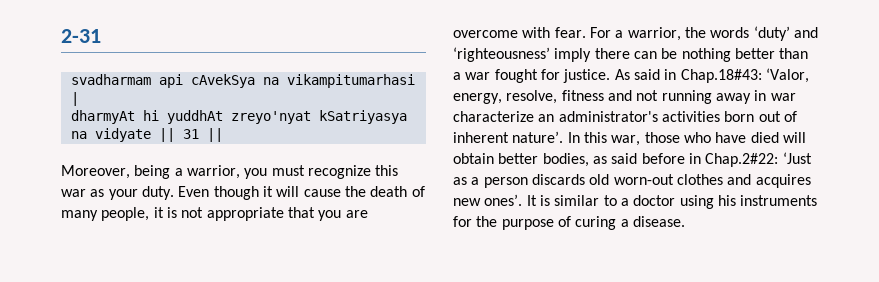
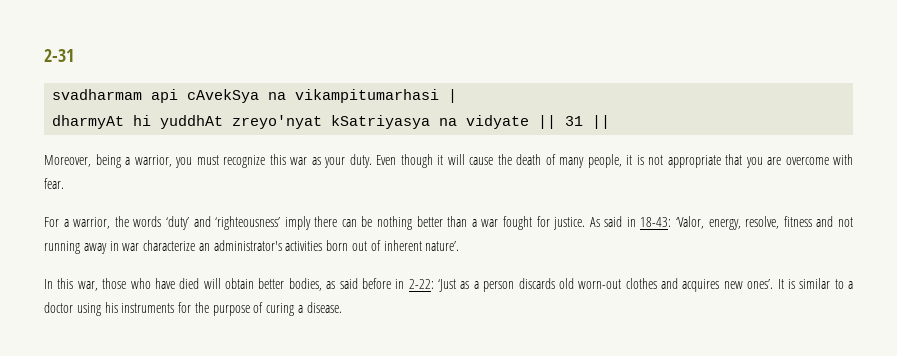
- Even though it will cause the death of many people, it is not appropriate that you are overcome with fear. For a warrior, the words ‘duty’ and ‘righteousness’ imply there can be nothing better than a war fought for justice.
+ Even though it will cause the death of many people, it is not appropriate that you are overcome with fear.
+ For a warrior, the words ‘duty’ and ‘righteousness’ imply there can be nothing better than a war fought for justice.
- As said in Chap.18#43: ‘Valor, energy, resolve, fitness and not running away in war characterize an administrator's activities born out of inherent nature’. In this war, those who have died will obtain better bodies, as said before in Chap.2#22: ‘Just as a person discards old worn-out clothes and acquires new ones’.
+ As said in 18-43: ‘Valor, energy, resolve, fitness and not running away in war characterize an administrator's activities born out of inherent nature’.
+ In this war, those who have died will obtain better bodies, as said before in 2-22: ‘Just as a person discards old worn-out clothes and acquires new ones’.

